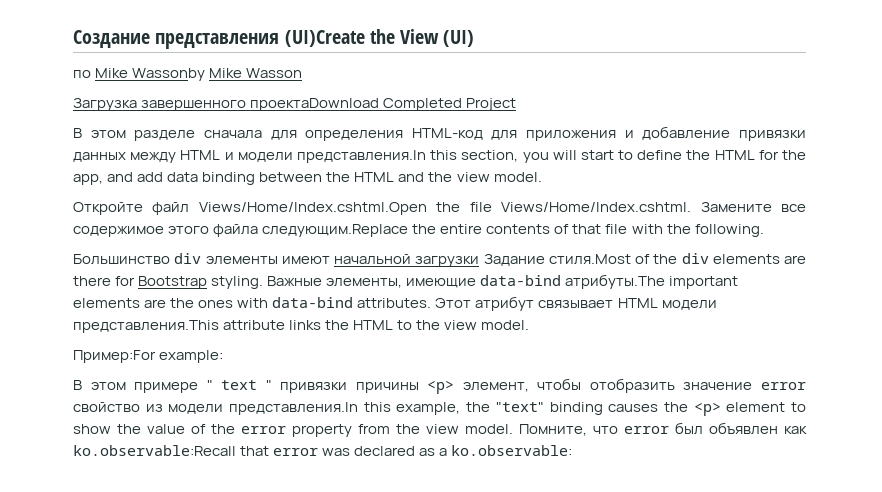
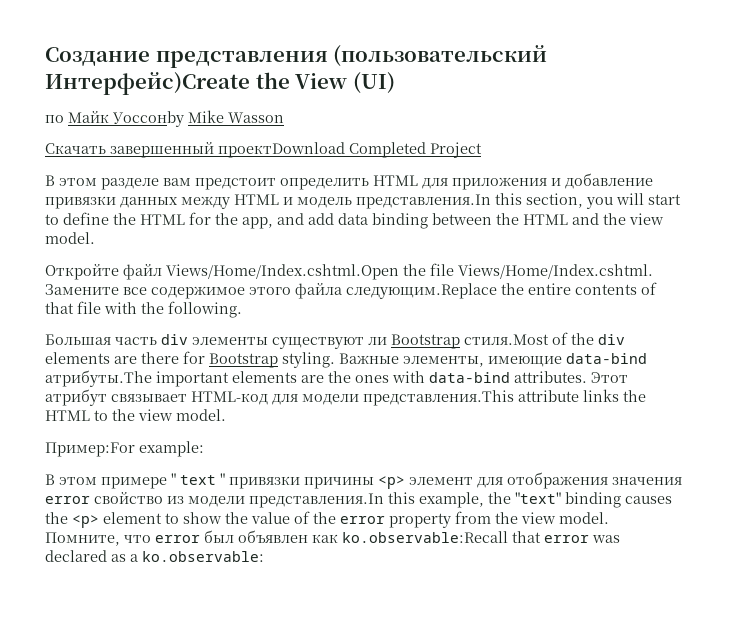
- Создание представления (UI)Create the View (UI)
+ Создание представления (пользовательский Интерфейс)Create the View (UI)
- по Mike Wassonby Mike Wasson
+ по Майк Уоссонby Mike Wasson
- Загрузка завершенного проектаDownload Completed Project
+ Скачать завершенный проектDownload Completed Project
- В этом разделе сначала для определения HTML-код для приложения и добавление привязки данных между HTML и модели представления.In this section, you will start to define the HTML for the app, and add data binding between the HTML and the view model.
+ В этом разделе вам предстоит определить HTML для приложения и добавление привязки данных между HTML и модель представления.In this section, you will start to define the HTML for the app, and add data binding between the HTML and the view model.
- Большинство div элементы имеют начальной загрузки Задание стиля.Most of the div elements are there for Bootstrap styling.
+ Большая часть div элементы существуют ли Bootstrap стиля.Most of the div elements are there for Bootstrap styling.
- Этот атрибут связывает HTML модели представления.This attribute links the HTML to the view model.
+ Этот атрибут связывает HTML-код для модели представления.This attribute links the HTML to the view model.
- В этом примере " text " привязки причины <p> элемент, чтобы отобразить значение error свойство из модели представления.In this example, the "text" binding causes the <p> element to show the value of the error property from the view model.
+ В этом примере " text " привязки причины <p> элемент для отображения значения error свойство из модели представления.In this example, the "text" binding causes the <p> element to show the value of the error property from the view model.

